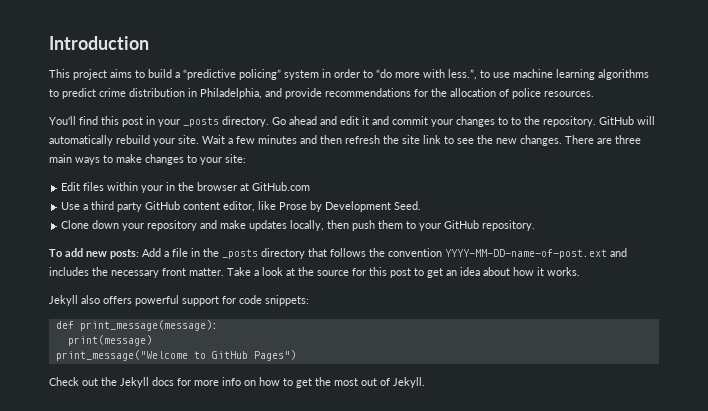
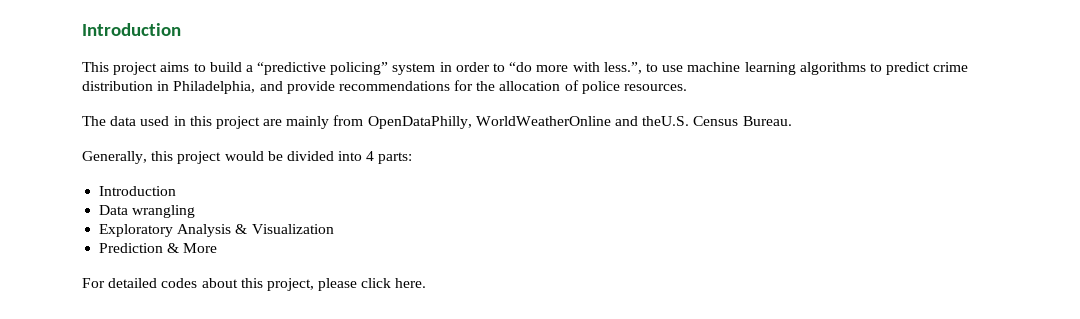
- You'll find this post in your _posts directory. Go ahead and edit it and commit your changes to to the repository. GitHub will automatically rebuild your site. Wait a few minutes and then refresh the site link to see the new changes. There are three main ways to make changes to your site:
- Edit files within your in the browser at GitHub.com
- Use a third party GitHub content editor, like Prose by Development Seed.
- Clone down your repository and make updates locally, then push them to your GitHub repository.
- To add new posts: Add a file in the _posts directory that follows the convention YYYY-MM-DD-name-of-post.ext and includes the necessary front matter. Take a look at the source for this post to get an idea about how it works.
- Jekyll also offers powerful support for code snippets:
- def print_message(message):
- print(message)
- print_message("Welcome to GitHub Pages")
- Check out the Jekyll docs for more info on how to get the most out of Jekyll.
+ The data used in this project are mainly from OpenDataPhilly, WorldWeatherOnline and theU.S. Census Bureau.
+ Generally, this project would be divided into 4 parts:
+ Introduction
+ Data wrangling
+ Exploratory Analysis & Visualization
+ Prediction & More
+ For detailed codes about this project, please click here.

